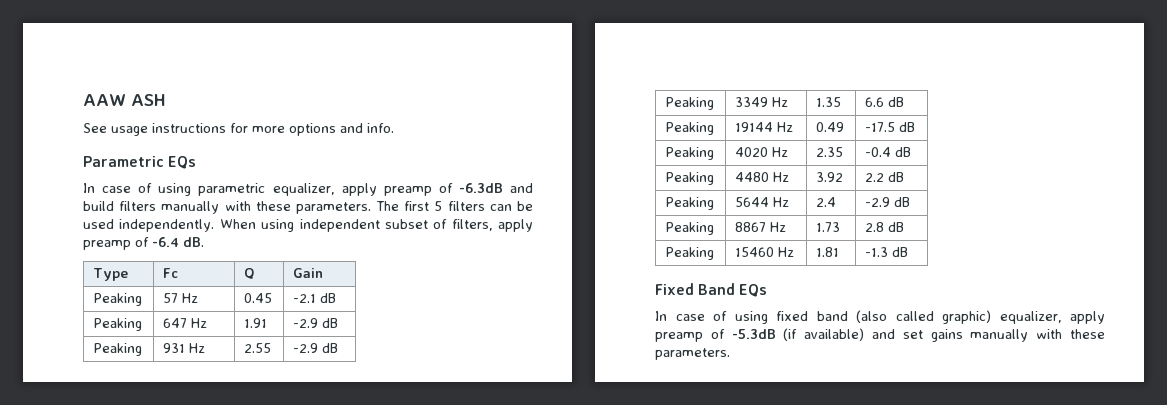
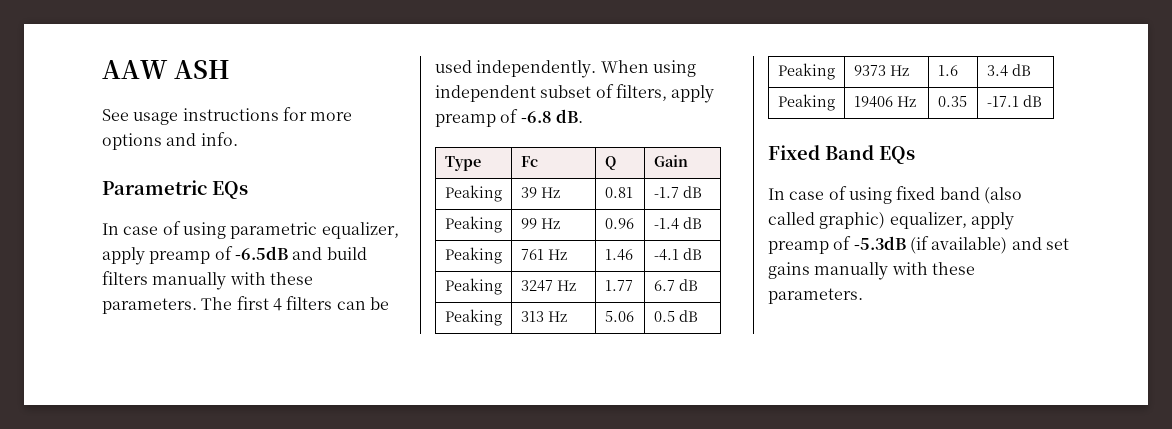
- In case of using parametric equalizer, apply preamp of -6.3dB and build filters manually with these parameters.
+ In case of using parametric equalizer, apply preamp of -6.5dB and build filters manually with these parameters.
- The first 5 filters can be used independently.
+ The first 4 filters can be used independently.
- When using independent subset of filters, apply preamp of -6.4 dB.
+ When using independent subset of filters, apply preamp of -6.8 dB.
- Peaking | 57 Hz | 0.45 | -2.1 dB
- Peaking | 647 Hz | 1.91 | -2.9 dB
- Peaking | 931 Hz | 2.55 | -2.9 dB
- Peaking | 3349 Hz | 1.35 | 6.6 dB
- Peaking | 19144 Hz | 0.49 | -17.5 dB
- Peaking | 4020 Hz | 2.35 | -0.4 dB
- Peaking | 4480 Hz | 3.92 | 2.2 dB
- Peaking | 5644 Hz | 2.4 | -2.9 dB
- Peaking | 8867 Hz | 1.73 | 2.8 dB
- Peaking | 15460 Hz | 1.81 | -1.3 dB
+ Peaking | 39 Hz | 0.81 | -1.7 dB
+ Peaking | 99 Hz | 0.96 | -1.4 dB
+ Peaking | 761 Hz | 1.46 | -4.1 dB
+ Peaking | 3247 Hz | 1.77 | 6.7 dB
+ Peaking | 313 Hz | 5.06 | 0.5 dB
+ Peaking | 9373 Hz | 1.6 | 3.4 dB
+ Peaking | 19406 Hz | 0.35 | -17.1 dB

